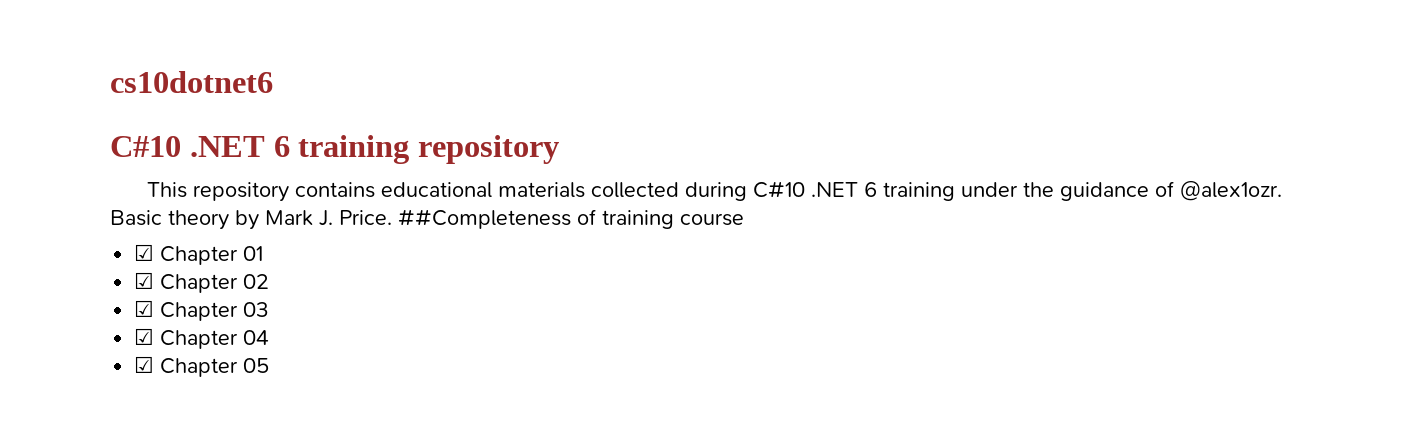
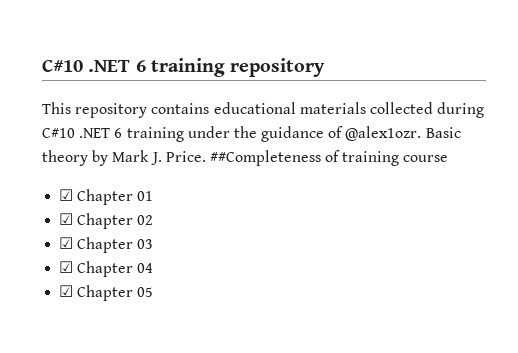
- cs10dotnet6

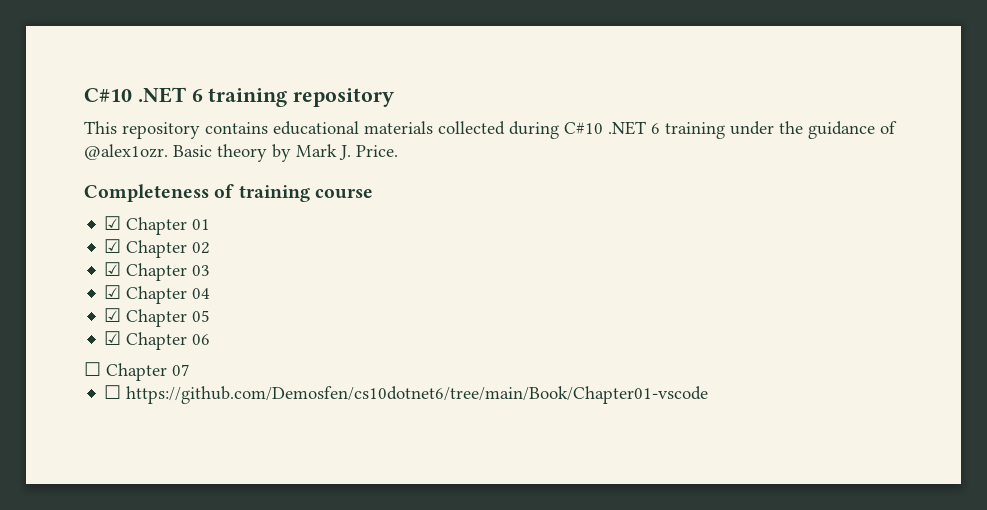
- Basic theory by Mark J. Price. ##Completeness of training course
+ Basic theory by Mark J. Price.
+ Completeness of training course
+ ☑ Chapter 06
+ ☐ Chapter 07
+ ☐ https://github.com/Demosfen/cs10dotnet6/tree/main/Book/Chapter01-vscode

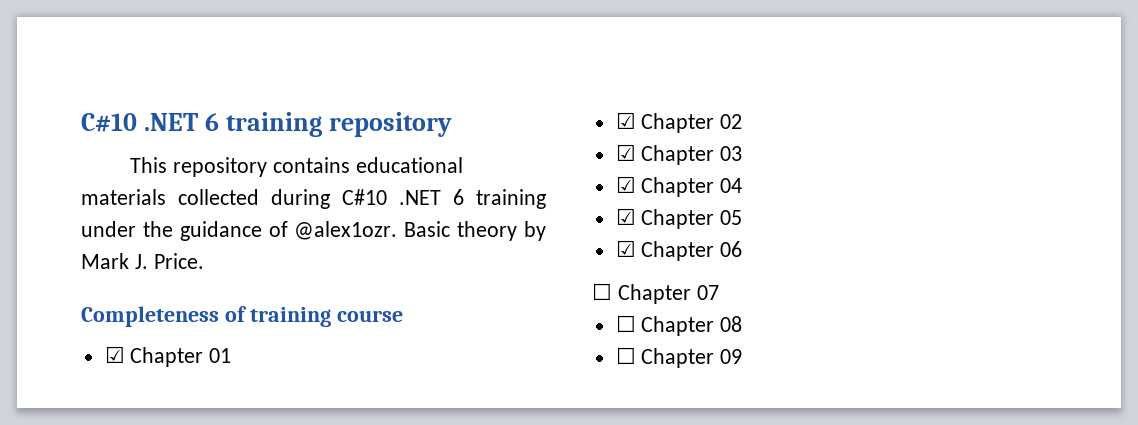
- ☐ https://github.com/Demosfen/cs10dotnet6/tree/main/Book/Chapter01-vscode
+ ☐ Chapter 08
+ ☐ Chapter 09

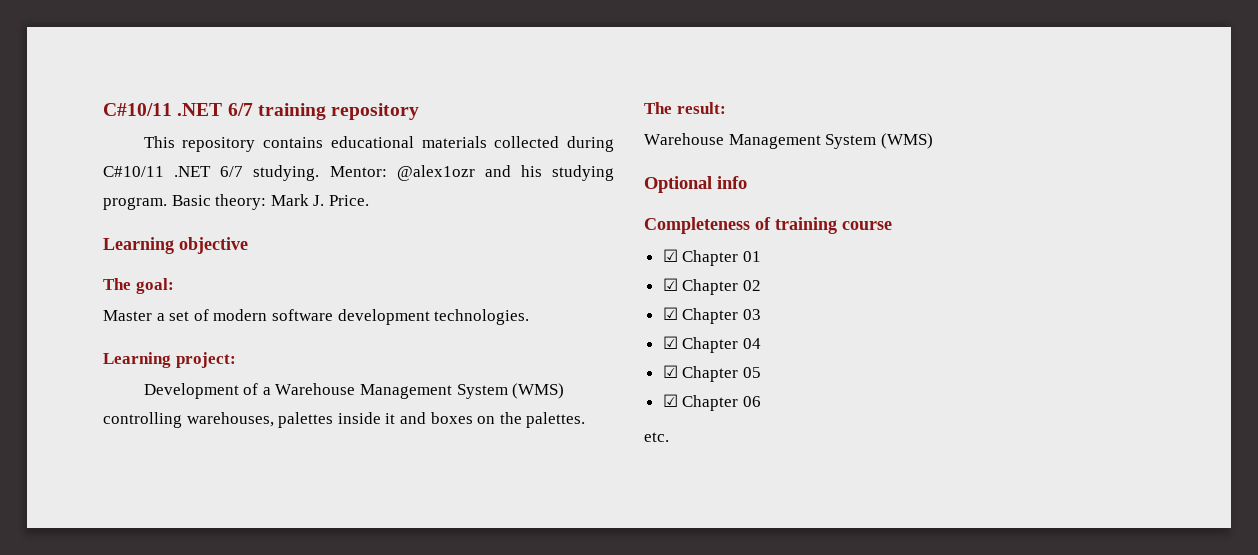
- C#10 .NET 6 training repository
+ C#10/11 .NET 6/7 training repository
- This repository contains educational materials collected during C#10 .NET 6 training under the guidance of @alex1ozr. Basic theory by Mark J. Price.
+ This repository contains educational materials collected during C#10/11 .NET 6/7 studying. Mentor: @alex1ozr and his studying program. Basic theory: Mark J. Price.
+ Learning objective
+ The goal:
+ Master a set of modern software development technologies.
+ Learning project:
+ Development of a Warehouse Management System (WMS) controlling warehouses, palettes inside it and boxes on the palettes.
+ The result:
+ Warehouse Management System (WMS)
+ Optional info
- ☐ Chapter 07
- ☐ Chapter 08
- ☐ Chapter 09
+ etc.

